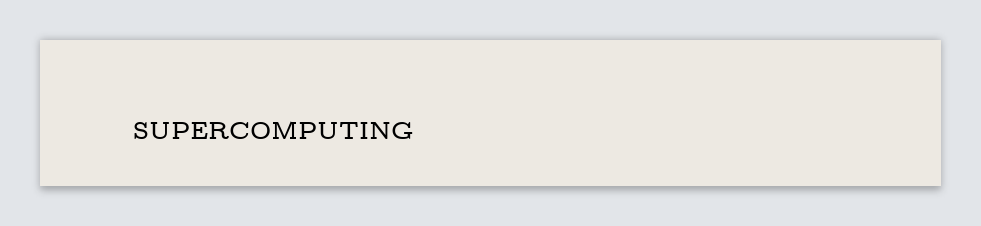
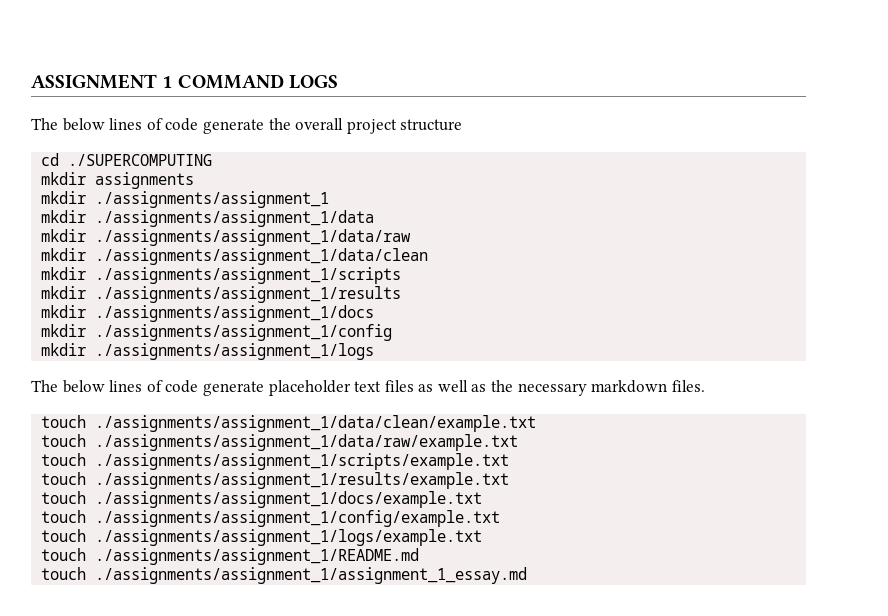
- SUPERCOMPUTING
+ ASSIGNMENT 1 COMMAND LOGS
+ The below lines of code generate the overall project structure
+ cd ./SUPERCOMPUTING
+ mkdir assignments
+ mkdir ./assignments/assignment_1
+ mkdir ./assignments/assignment_1/data
+ mkdir ./assignments/assignment_1/data/raw
+ mkdir ./assignments/assignment_1/data/clean
+ mkdir ./assignments/assignment_1/scripts
+ mkdir ./assignments/assignment_1/results
+ mkdir ./assignments/assignment_1/docs
+ mkdir ./assignments/assignment_1/config
+ mkdir ./assignments/assignment_1/logs
+ The below lines of code generate placeholder text files as well as the necessary markdown files.
+ touch ./assignments/assignment_1/data/clean/example.txt
+ touch ./assignments/assignment_1/data/raw/example.txt
+ touch ./assignments/assignment_1/scripts/example.txt
+ touch ./assignments/assignment_1/results/example.txt
+ touch ./assignments/assignment_1/docs/example.txt
+ touch ./assignments/assignment_1/config/example.txt
+ touch ./assignments/assignment_1/logs/example.txt
+ touch ./assignments/assignment_1/README.md
+ touch ./assignments/assignment_1/assignment_1_essay.md

